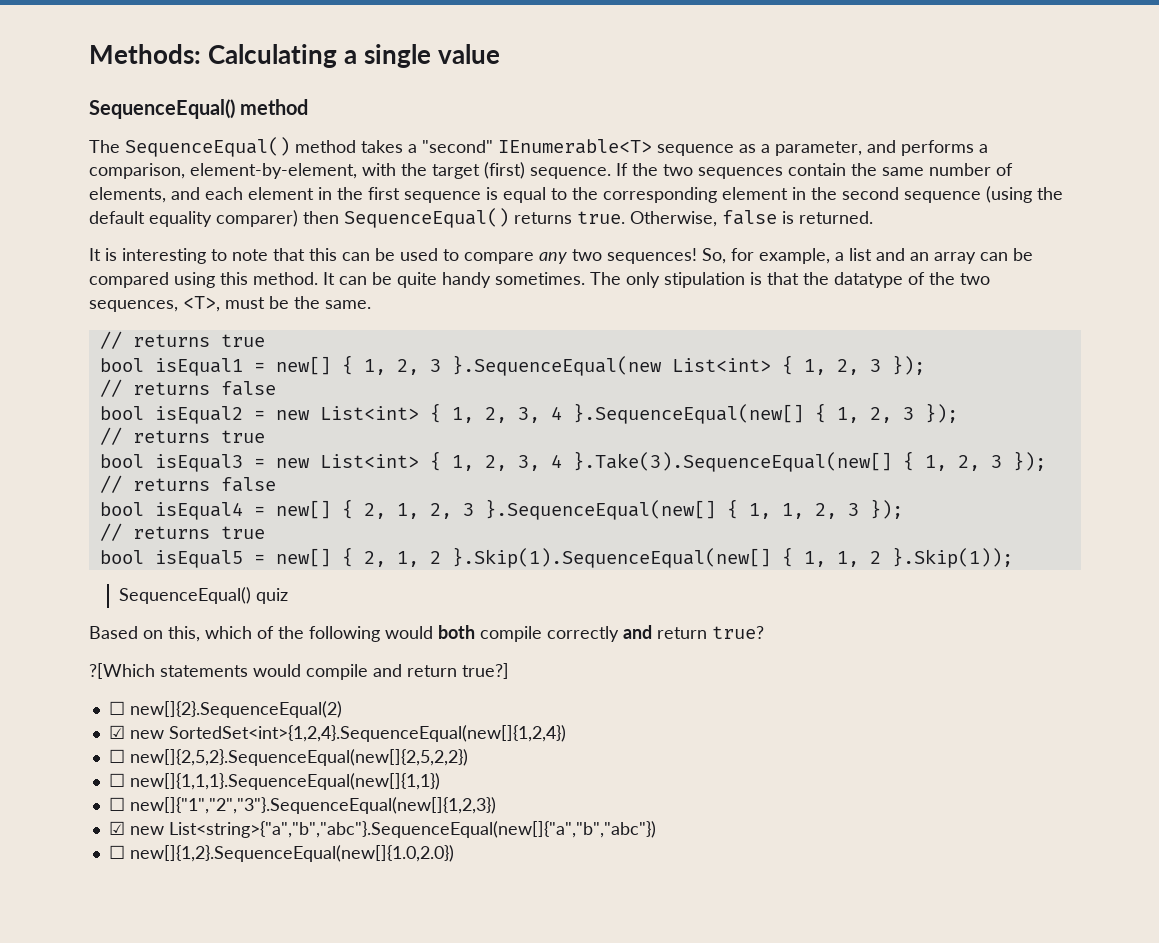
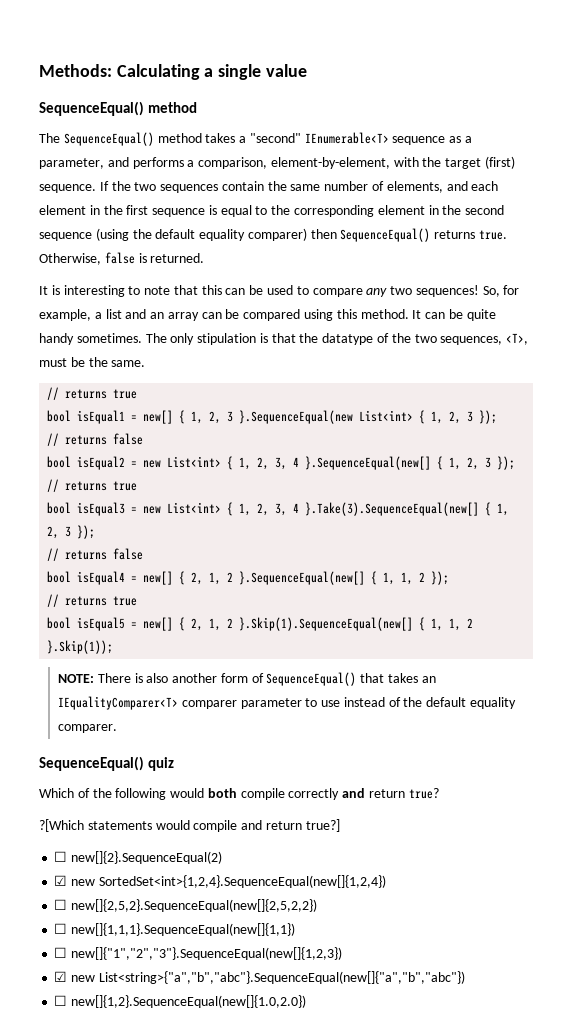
- bool isEqual4 = new[] { 2, 1, 2, 3 }.SequenceEqual(new[] { 1, 1, 2, 3 });
+ bool isEqual4 = new[] { 2, 1, 2 }.SequenceEqual(new[] { 1, 1, 2 });
+ NOTE: There is also another form of SequenceEqual() that takes an IEqualityComparer<T> comparer parameter to use instead of the default equality comparer.
  SequenceEqual() quiz
- Based on this, which of the following would both compile correctly and return true?
+ Which of the following would both compile correctly and return true?

